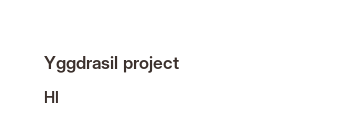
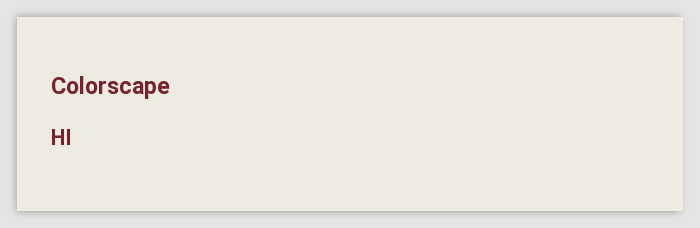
- Yggdrasil project
+ Colorscape

